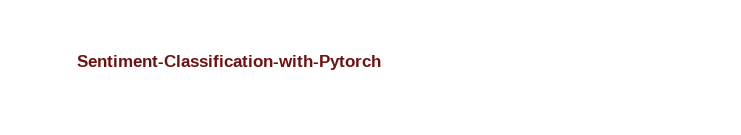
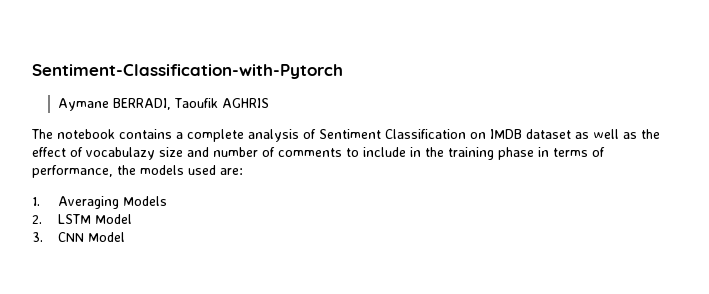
+ Aymane BERRADI, Taoufik AGHRIS
+ The notebook contains a complete analysis of Sentiment Classification on IMDB dataset as well as the effect of vocabulazy size and number of comments to include in the training phase in terms of performance, the models used are:
+ 1. Averaging Models
+ 2. LSTM Model
+ 3. CNN Model

